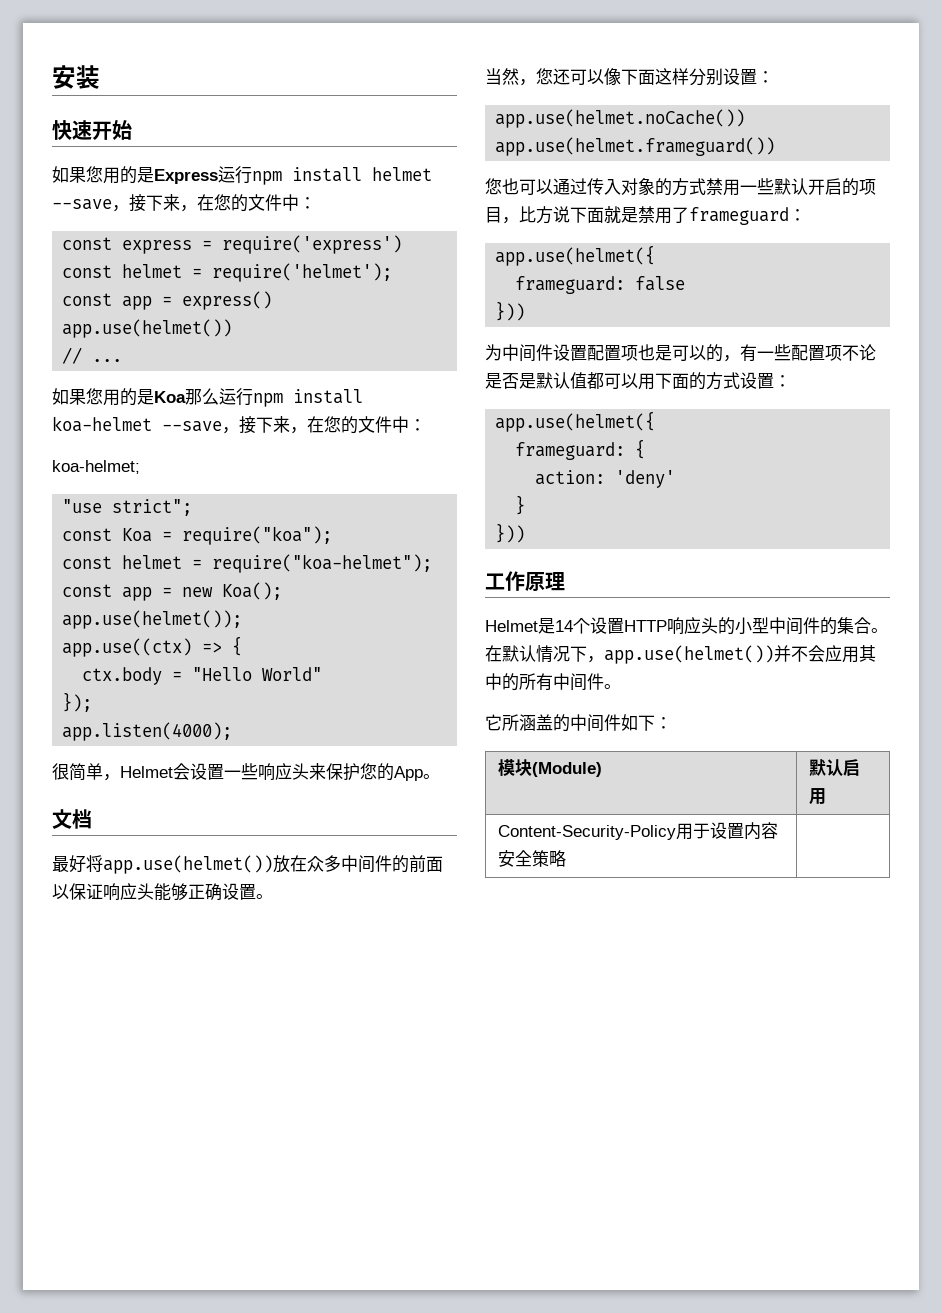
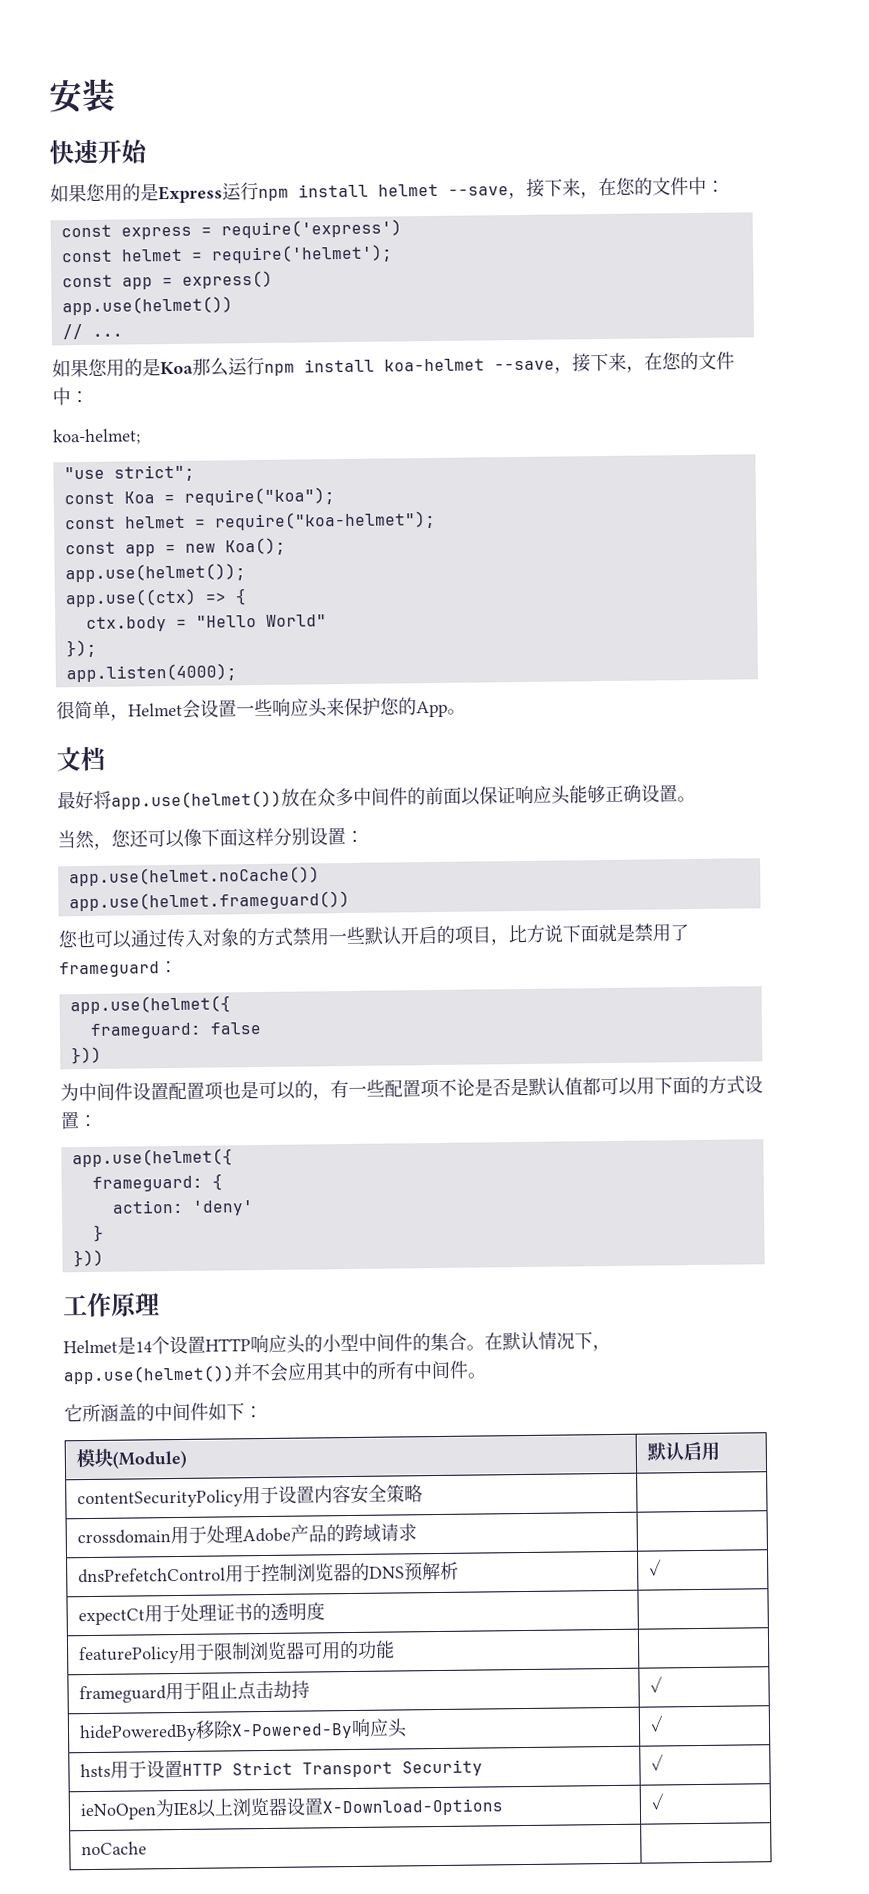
- Content-Security-Policy用于设置内容安全策略 |
+ contentSecurityPolicy用于设置内容安全策略 |
+ crossdomain用于处理Adobe产品的跨域请求 |
+ dnsPrefetchControl用于控制浏览器的DNS预解析 | ✓
+ expectCt用于处理证书的透明度 |
+ featurePolicy用于限制浏览器可用的功能 |
+ frameguard用于阻止点击劫持 | ✓
+ hidePoweredBy移除X-Powered-By响应头 | ✓
+ hsts用于设置HTTP Strict Transport Security | ✓
+ ieNoOpen为IE8以上浏览器设置X-Download-Options | ✓
+ noCache |

